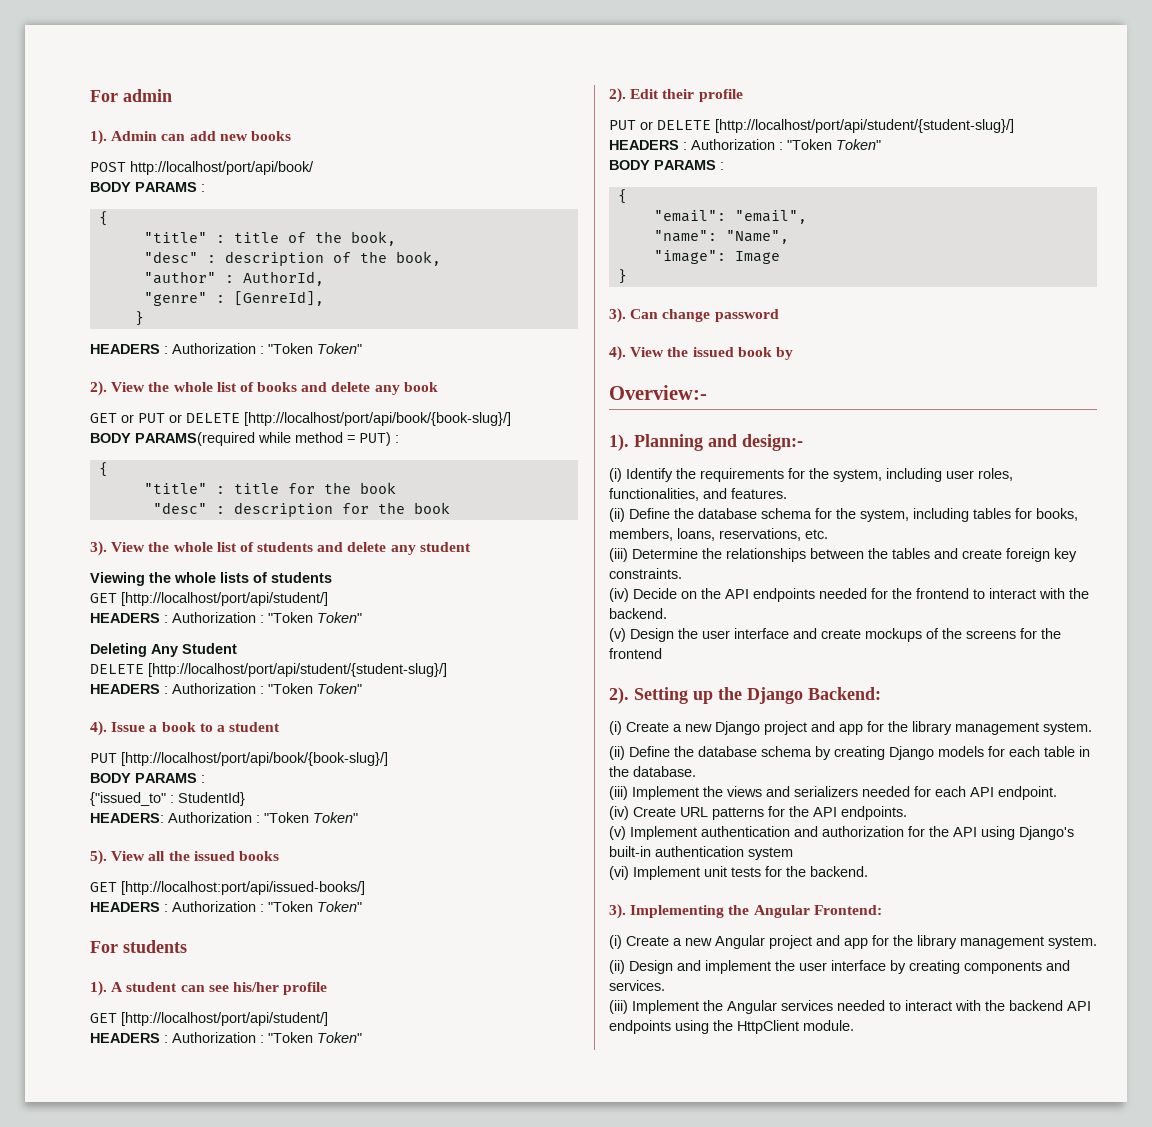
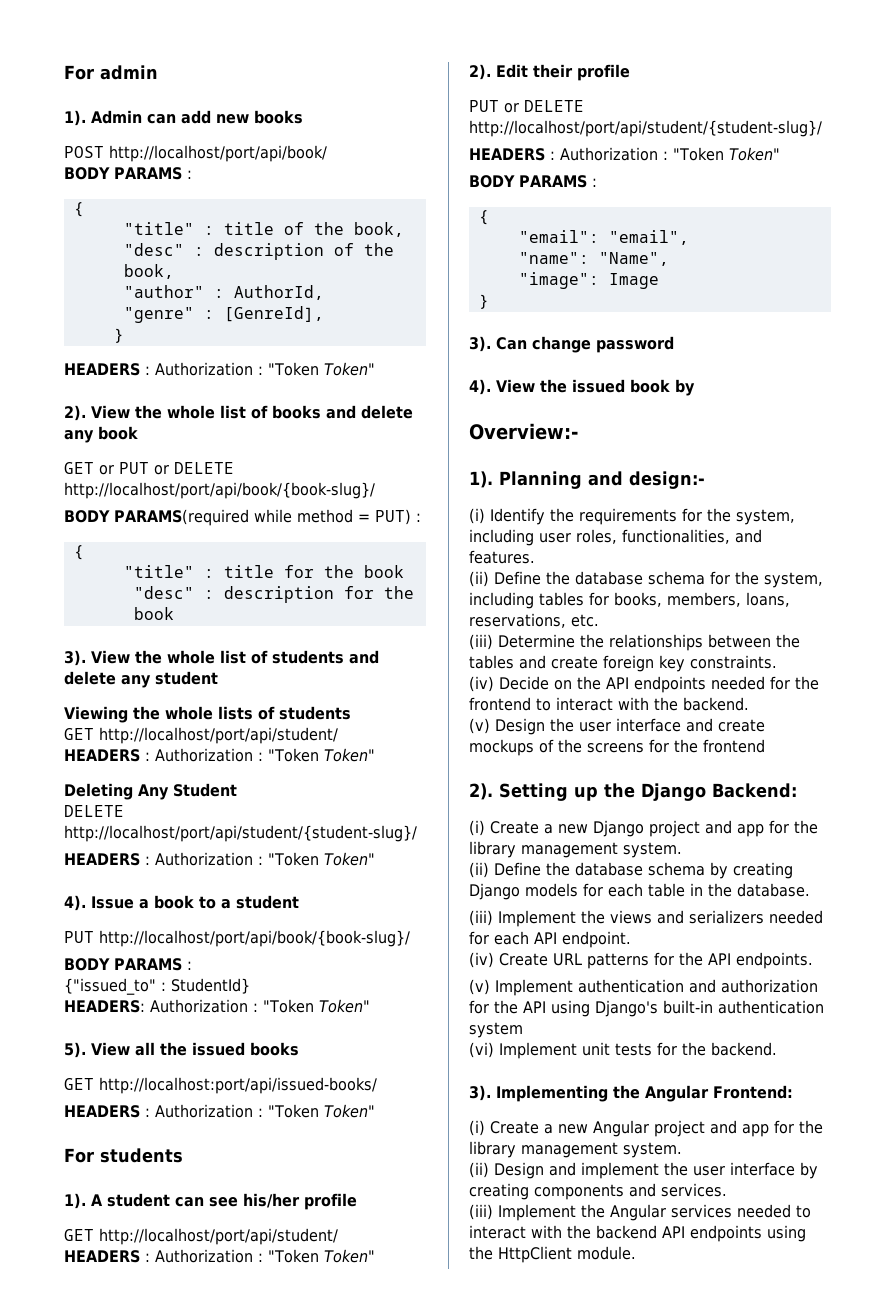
- GET or PUT or DELETE [http://localhost/port/api/book/{book-slug}/]
+ GET or PUT or DELETE http://localhost/port/api/book/{book-slug}/
  Viewing the whole lists of students
- GET [http://localhost/port/api/student/]
+ GET http://localhost/port/api/student/
  Deleting Any Student
- DELETE [http://localhost/port/api/student/{student-slug}/]
+ DELETE http://localhost/port/api/student/{student-slug}/
- PUT [http://localhost/port/api/book/{book-slug}/]
+ PUT http://localhost/port/api/book/{book-slug}/
- GET [http://localhost:port/api/issued-books/]
+ GET http://localhost:port/api/issued-books/
  A student can see his/her profile
- GET [http://localhost/port/api/student/]
+ GET http://localhost/port/api/student/
- PUT or DELETE [http://localhost/port/api/student/{student-slug}/]
+ PUT or DELETE http://localhost/port/api/student/{student-slug}/

